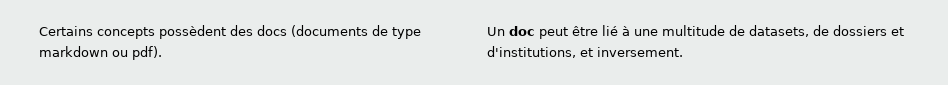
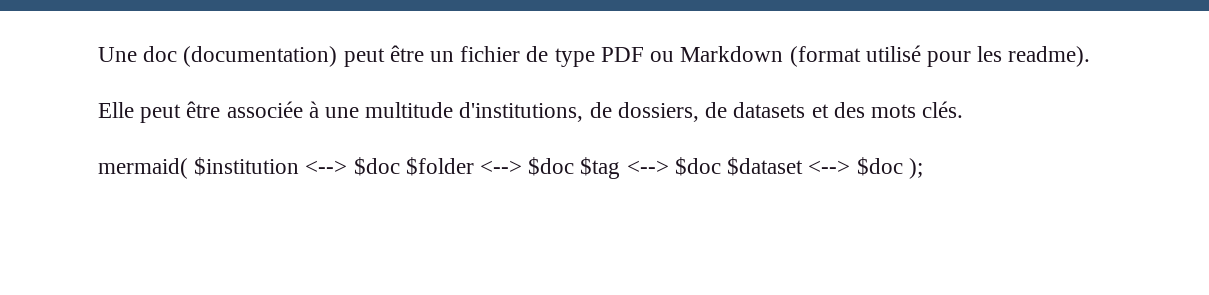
- Certains concepts possèdent des docs (documents de type markdown ou pdf).
- Un doc peut être lié à une multitude de datasets, de dossiers et d'institutions, et inversement.
+ Une doc (documentation) peut être un fichier de type PDF ou Markdown (format utilisé pour les readme).
+ Elle peut être associée à une multitude d'institutions, de dossiers, de datasets et des mots clés.
+ mermaid( $institution <--> $doc $folder <--> $doc $tag <--> $doc $dataset <--> $doc );

